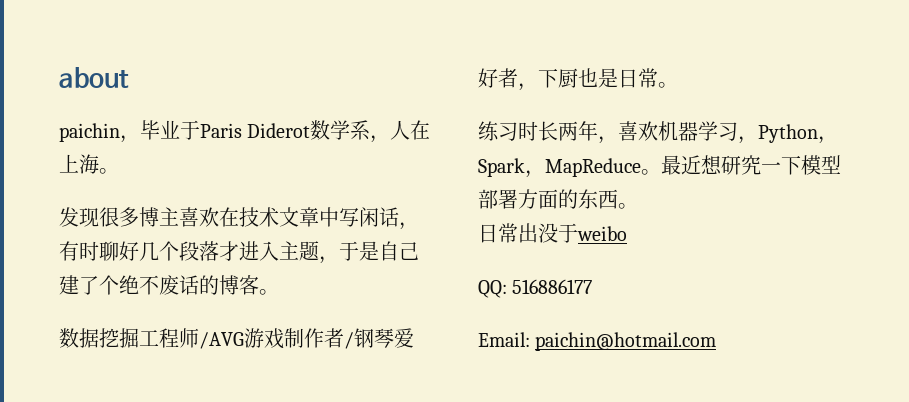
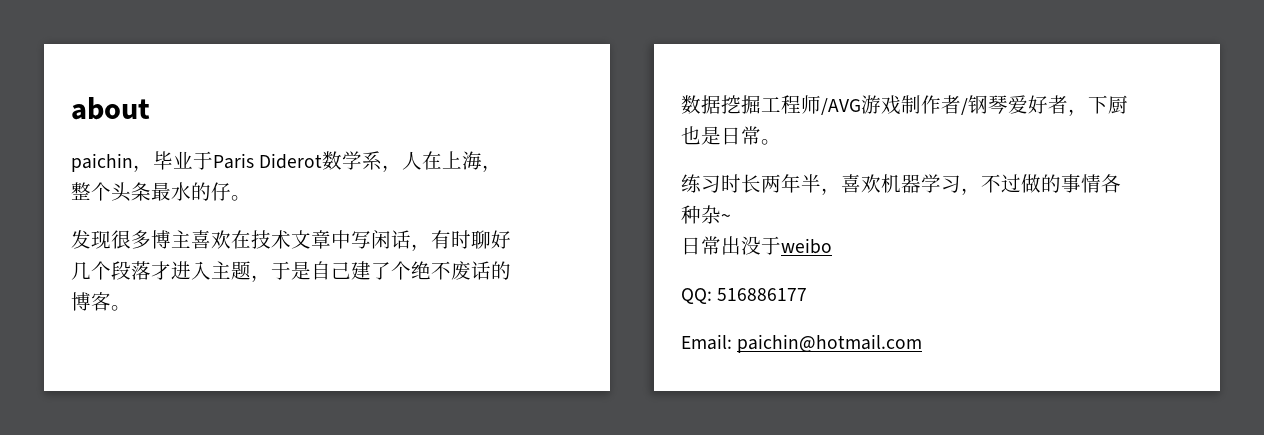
- paichin，毕业于Paris Diderot数学系，人在上海。
+ paichin，毕业于Paris Diderot数学系，人在上海，整个头条最水的仔。
- 练习时长两年，喜欢机器学习，Python，Spark，MapReduce。最近想研究一下模型部署方面的东西。
+ 练习时长两年半，喜欢机器学习，不过做的事情各种杂~

